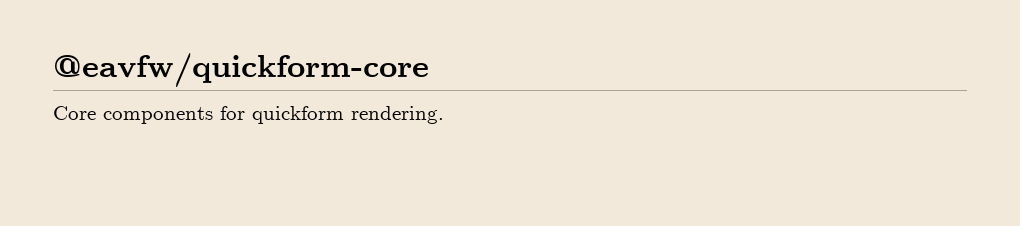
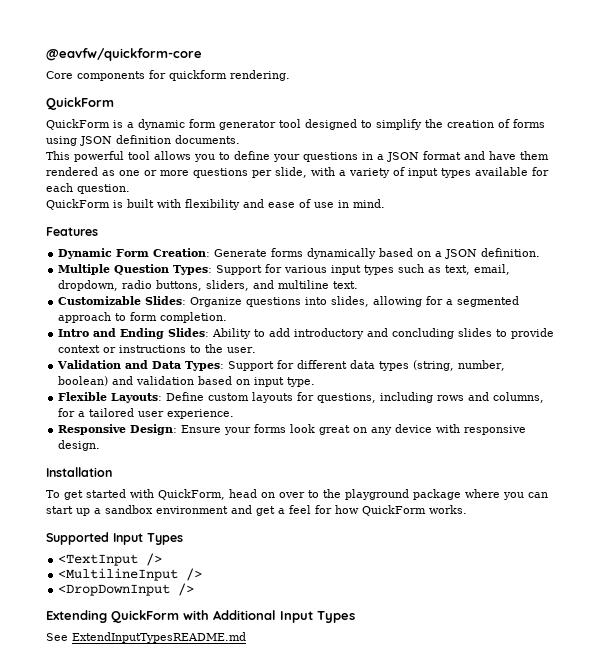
  Core components for quickform rendering.
+ QuickForm
+ QuickForm is a dynamic form generator tool designed to simplify the creation of forms using JSON definition documents.
+ This powerful tool allows you to define your questions in a JSON format and have them rendered as one or more questions per slide, with a variety of input types available for each question.
+ QuickForm is built with flexibility and ease of use in mind.
+ Features
+ Dynamic Form Creation: Generate forms dynamically based on a JSON definition.
+ Multiple Question Types: Support for various input types such as text, email, dropdown, radio buttons, sliders, and multiline text.
+ Customizable Slides: Organize questions into slides, allowing for a segmented approach to form completion.
+ Intro and Ending Slides: Ability to add introductory and concluding slides to provide context or instructions to the user.
+ Validation and Data Types: Support for different data types (string, number, boolean) and validation based on input type.
+ Flexible Layouts: Define custom layouts for questions, including rows and columns, for a tailored user experience.
+ Responsive Design: Ensure your forms look great on any device with responsive design.
+ Installation
+ To get started with QuickForm, head on over to the playground package where you can start up a sandbox environment and get a feel for how QuickForm works.
+ Supported Input Types
+ <TextInput />
+ <MultilineInput />
+ <DropDownInput />
+ Extending QuickForm with Additional Input Types
+ See ExtendInputTypesREADME.md

